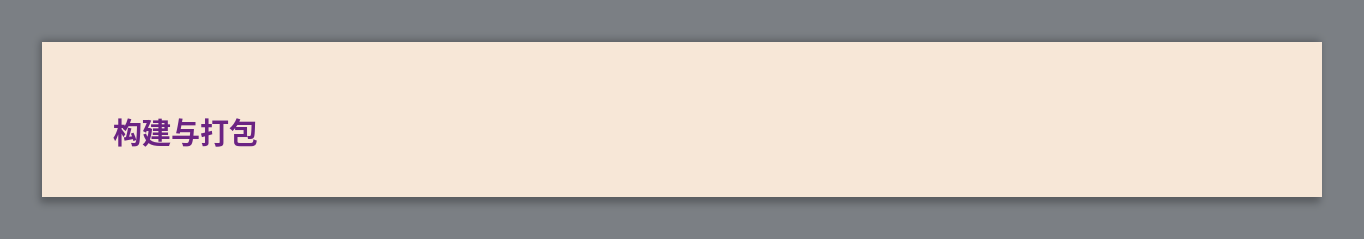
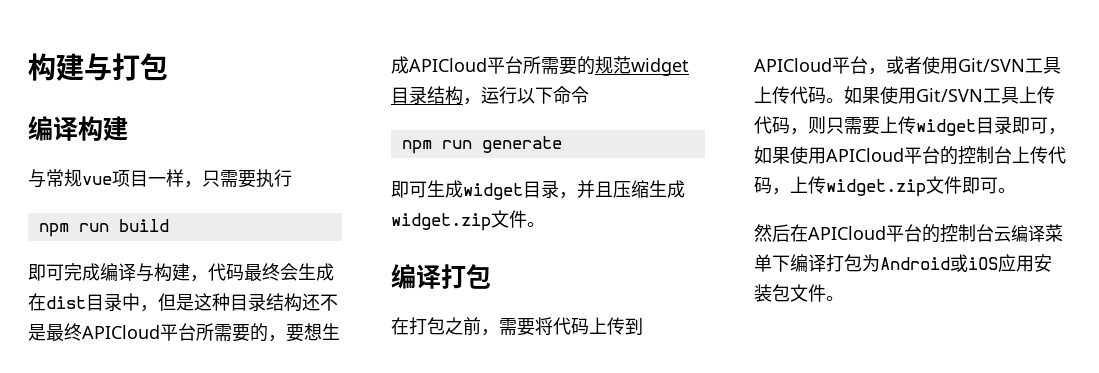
+ 编译构建
+ 与常规vue项目一样，只需要执行
+ npm run build
+ 即可完成编译与构建，代码最终会生成在dist目录中，但是这种目录结构还不是最终APICloud平台所需要的，要想生成APICloud平台所需要的规范widget目录结构，运行以下命令
+ npm run generate
+ 即可生成widget目录，并且压缩生成widget.zip文件。
+ 编译打包
+ 在打包之前，需要将代码上传到APICloud平台，或者使用Git/SVN工具上传代码。如果使用Git/SVN工具上传代码，则只需要上传widget目录即可，如果使用APICloud平台的控制台上传代码，上传widget.zip文件即可。
+ 然后在APICloud平台的控制台云编译菜单下编译打包为Android或iOS应用安装包文件。

